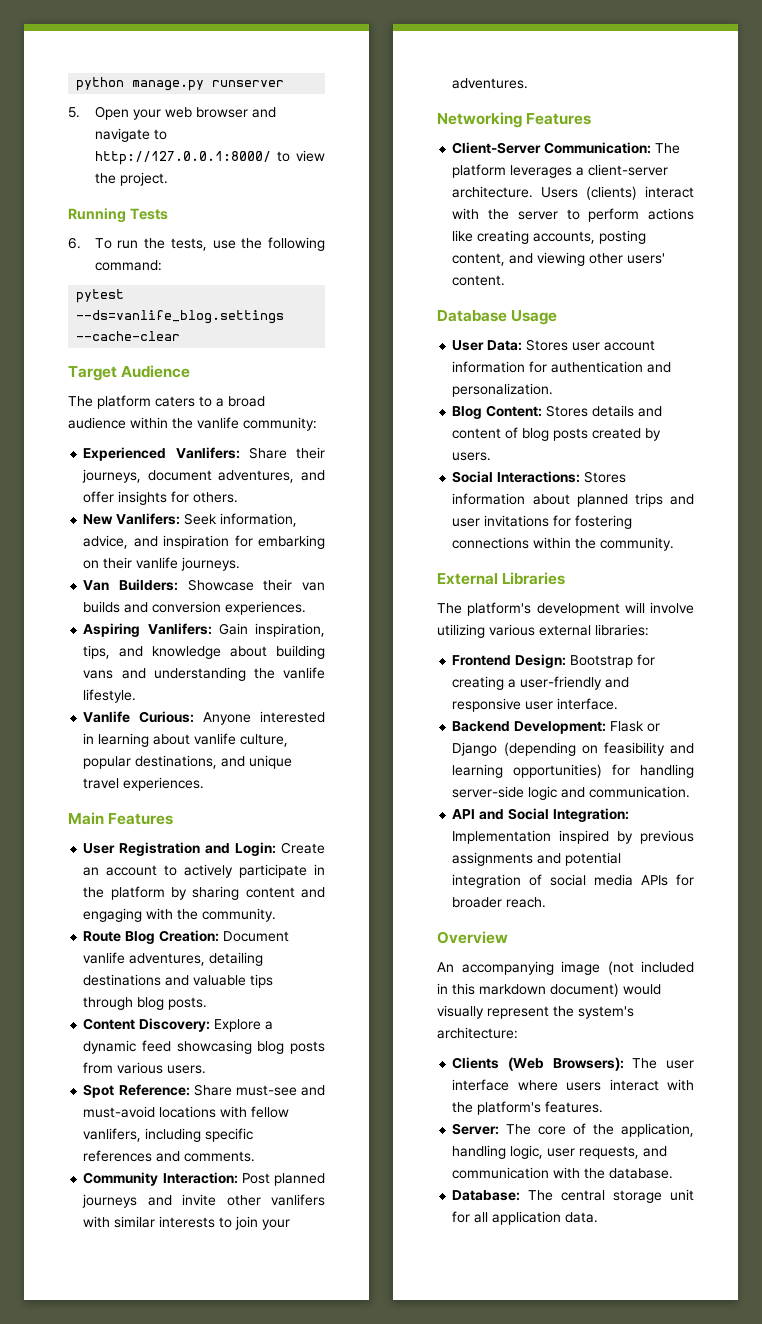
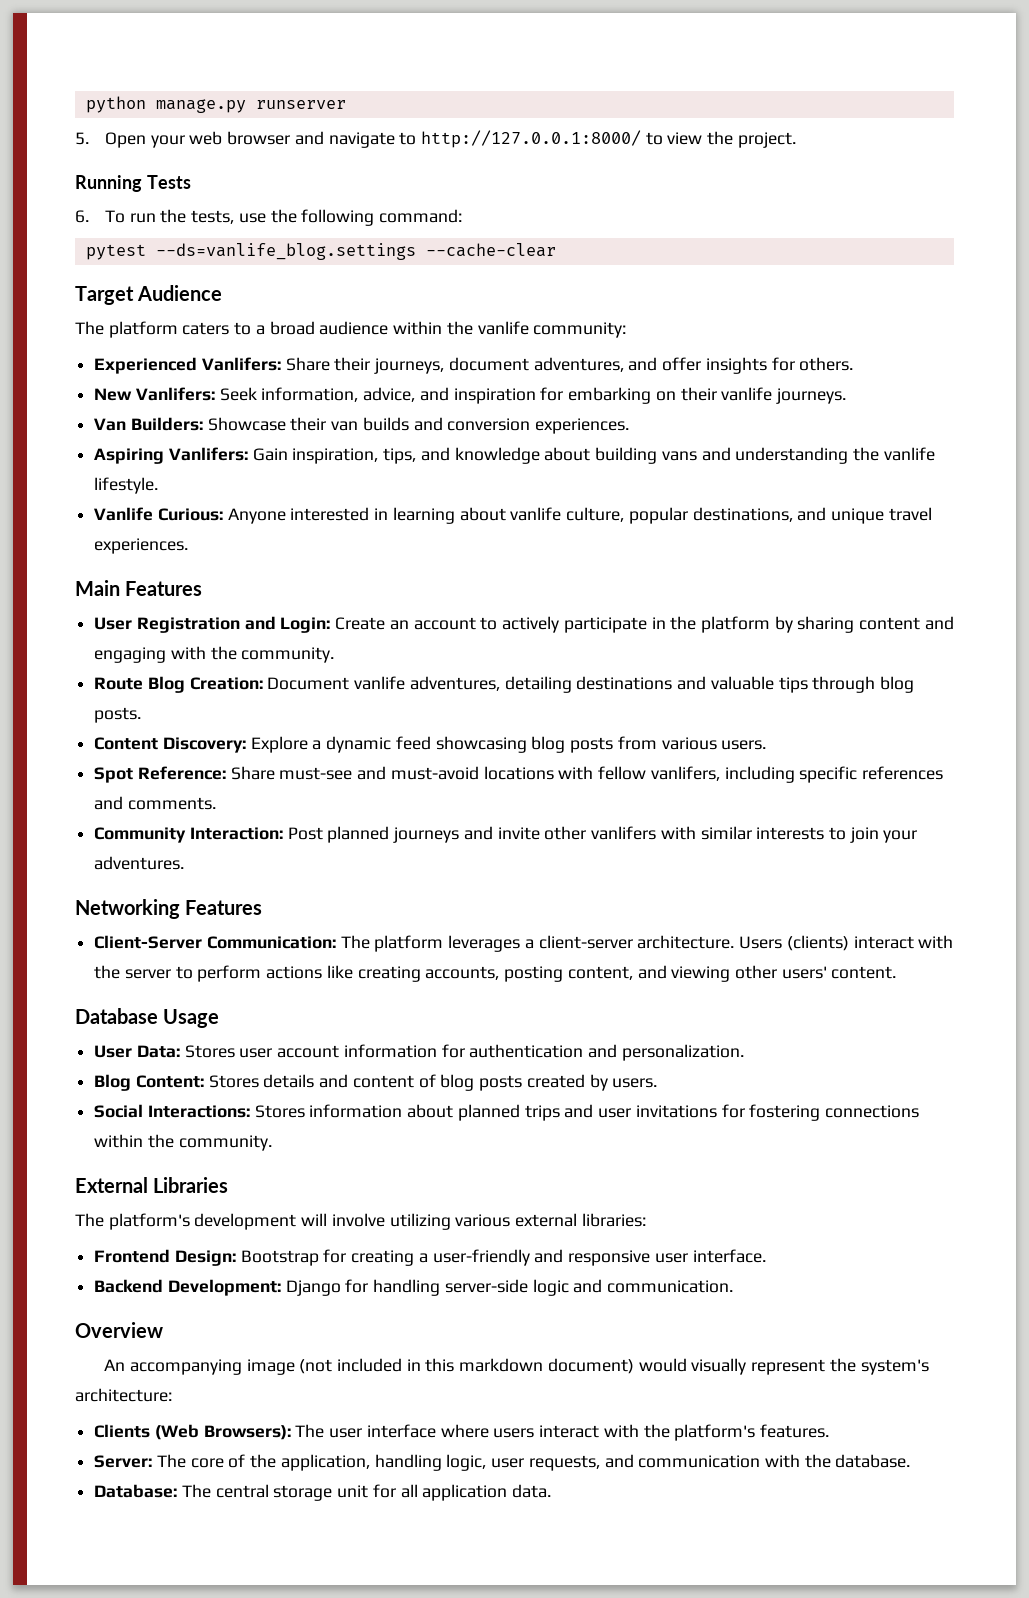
- Backend Development: Flask or Django (depending on feasibility and learning opportunities) for handling server-side logic and communication.
+ Backend Development: Django for handling server-side logic and communication.
- API and Social Integration: Implementation inspired by previous assignments and potential integration of social media APIs for broader reach.

